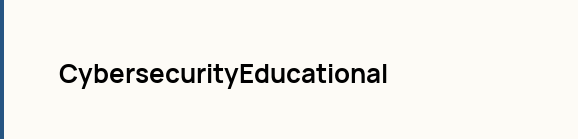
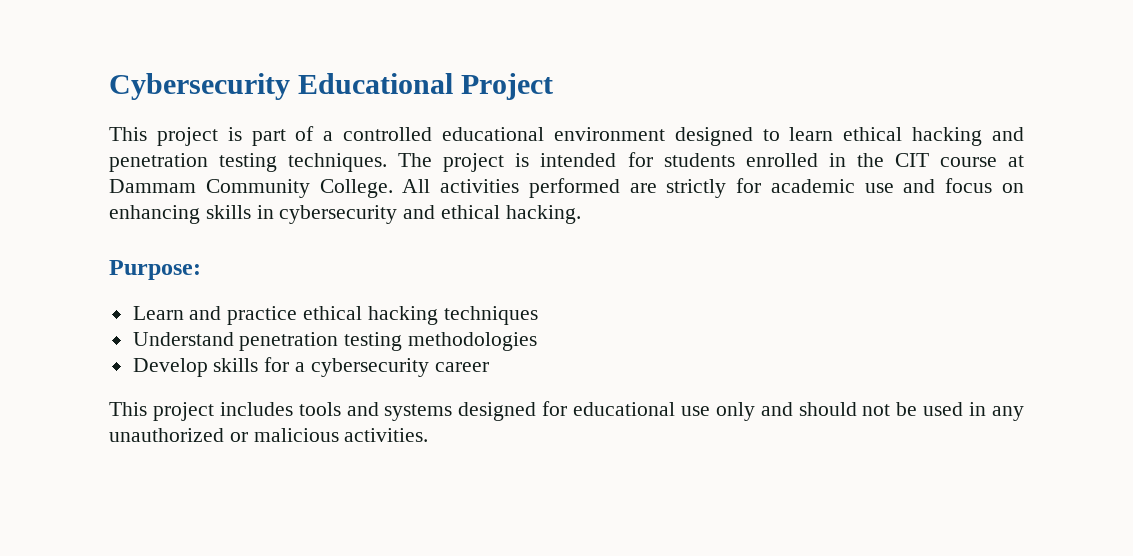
- CybersecurityEducational
+ Cybersecurity Educational Project
+ This project is part of a controlled educational environment designed to learn ethical hacking and penetration testing techniques. The project is intended for students enrolled in the CIT course at Dammam Community College. All activities performed are strictly for academic use and focus on enhancing skills in cybersecurity and ethical hacking.
+ Purpose:
+ Learn and practice ethical hacking techniques
+ Understand penetration testing methodologies
+ Develop skills for a cybersecurity career
+ This project includes tools and systems designed for educational use only and should not be used in any unauthorized or malicious activities.

